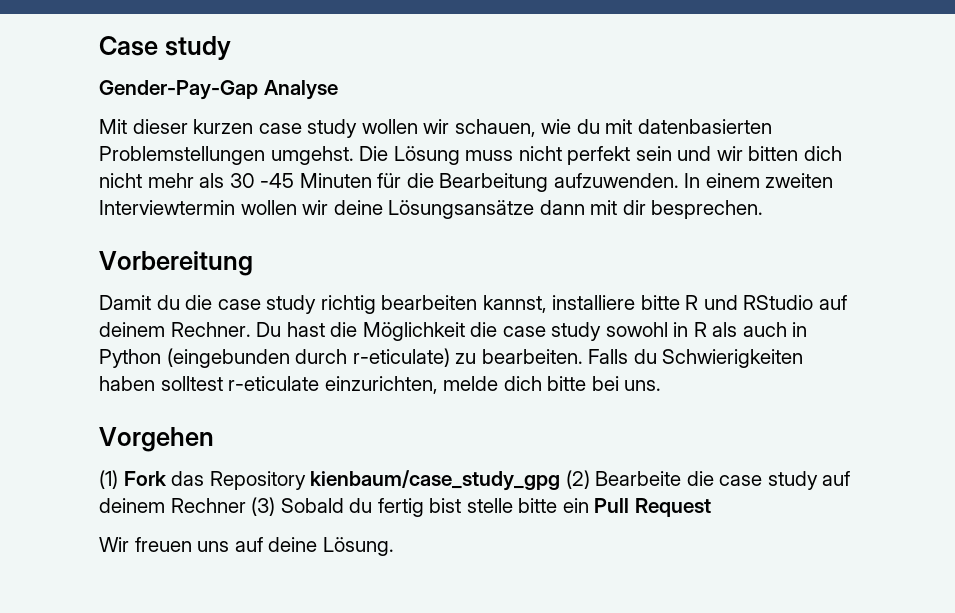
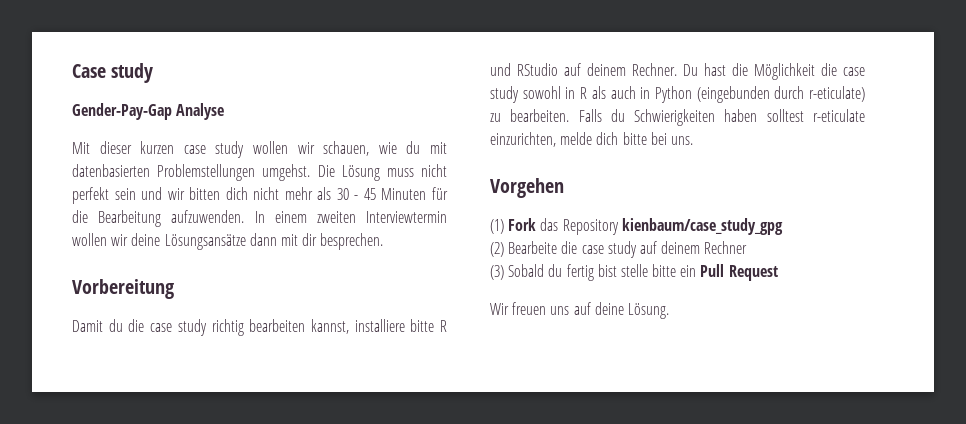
- Die Lösung muss nicht perfekt sein und wir bitten dich nicht mehr als 30 -45 Minuten für die Bearbeitung aufzuwenden.
+ Die Lösung muss nicht perfekt sein und wir bitten dich nicht mehr als 30 - 45 Minuten für die Bearbeitung aufzuwenden.
- (1) Fork das Repository kienbaum/case_study_gpg (2) Bearbeite die case study auf deinem Rechner (3) Sobald du fertig bist stelle bitte ein Pull Request
+ (1) Fork das Repository kienbaum/case_study_gpg
+ (2) Bearbeite die case study auf deinem Rechner
+ (3) Sobald du fertig bist stelle bitte ein Pull Request

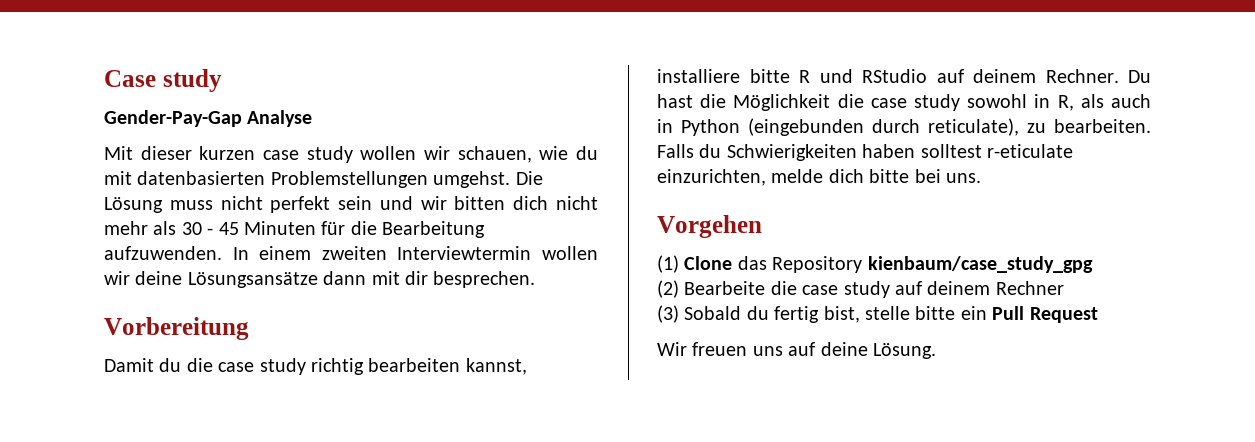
- Du hast die Möglichkeit die case study sowohl in R als auch in Python (eingebunden durch r-eticulate) zu bearbeiten.
+ Du hast die Möglichkeit die case study sowohl in R, als auch in Python (eingebunden durch reticulate), zu bearbeiten.
- (1) Fork das Repository kienbaum/case_study_gpg
+ (1) Clone das Repository kienbaum/case_study_gpg
- (3) Sobald du fertig bist stelle bitte ein Pull Request
+ (3) Sobald du fertig bist, stelle bitte ein Pull Request

